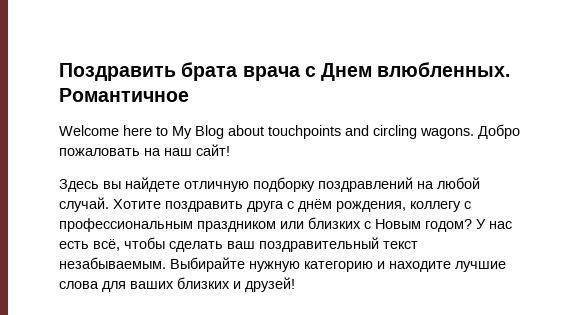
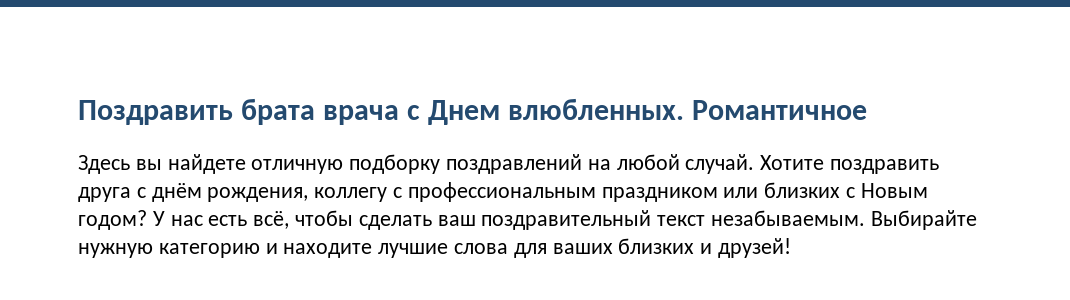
- Welcome here to My Blog about touchpoints and circling wagons. Добро пожаловать на наш сайт!

